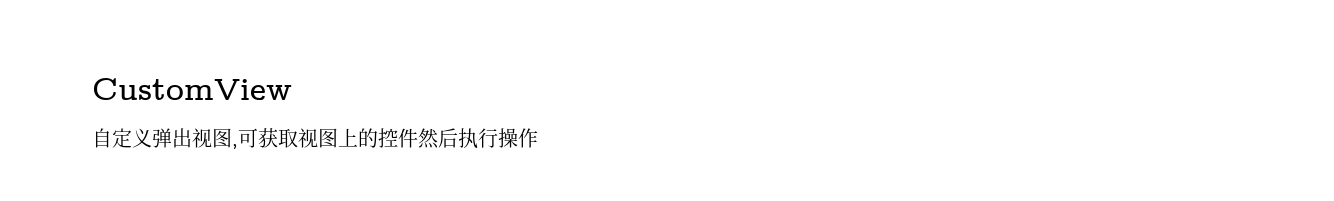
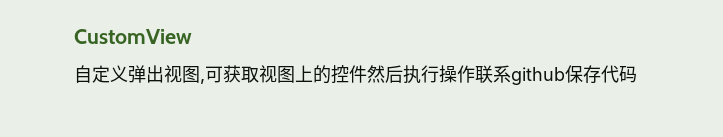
- 自定义弹出视图,可获取视图上的控件然后执行操作
+ 自定义弹出视图,可获取视图上的控件然后执行操作联系github保存代码

